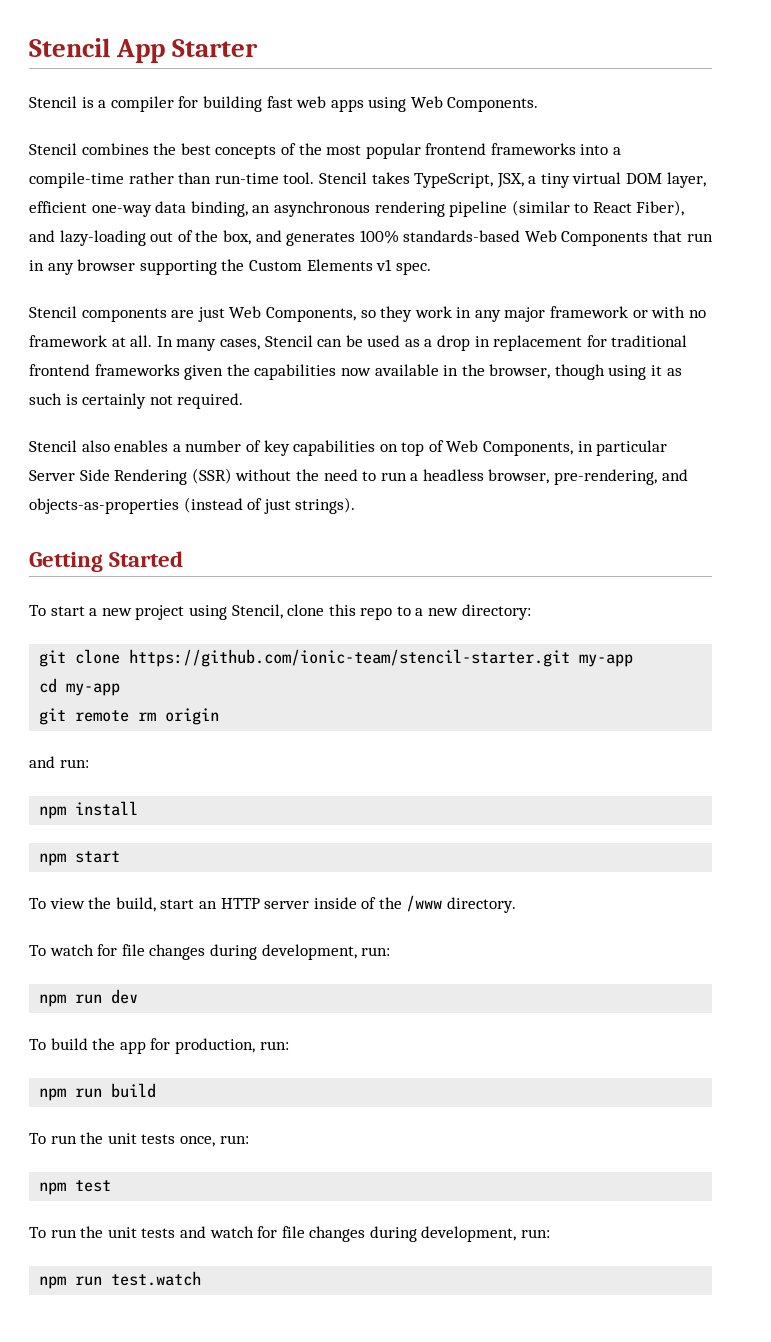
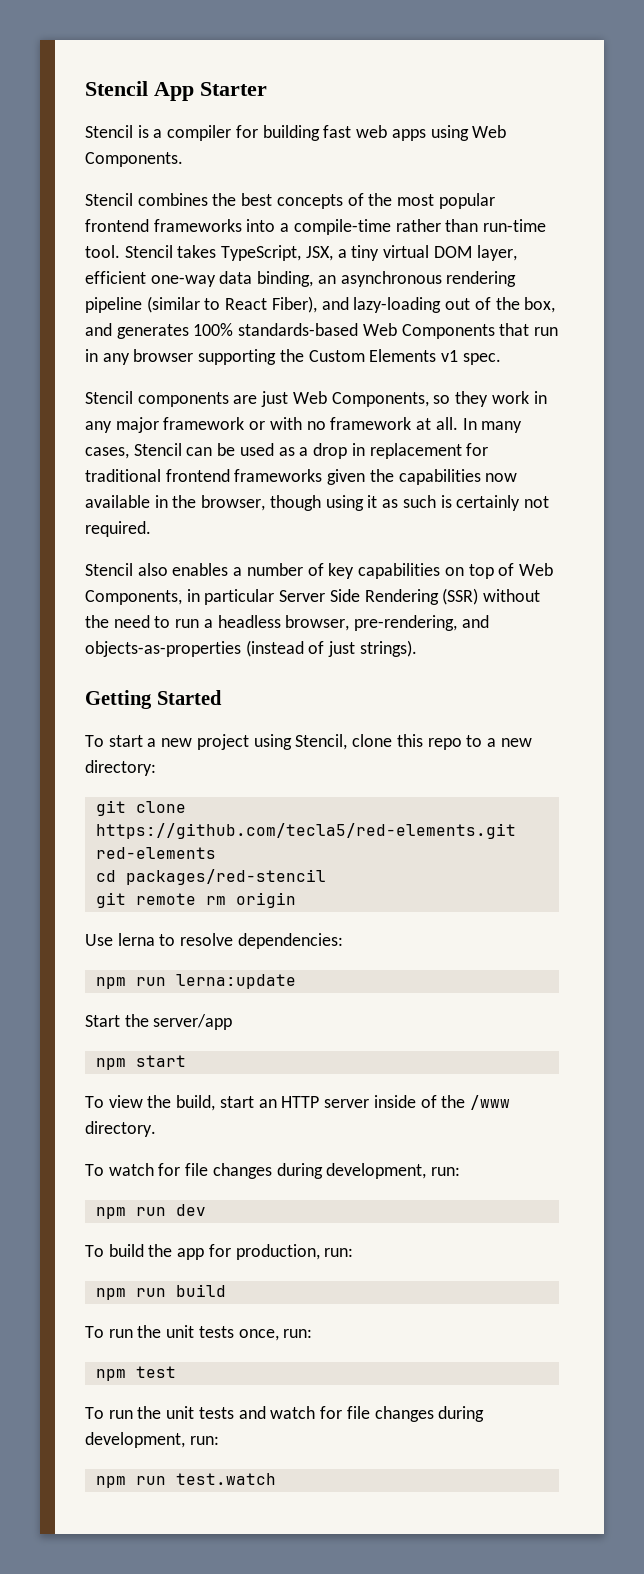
- git clone https://github.com/ionic-team/stencil-starter.git my-app
+ git clone https://github.com/tecla5/red-elements.git red-elements
- cd my-app
+ cd packages/red-stencil
- and run:
- npm install
+ Use lerna to resolve dependencies:
+ npm run lerna:update
+ Start the server/app

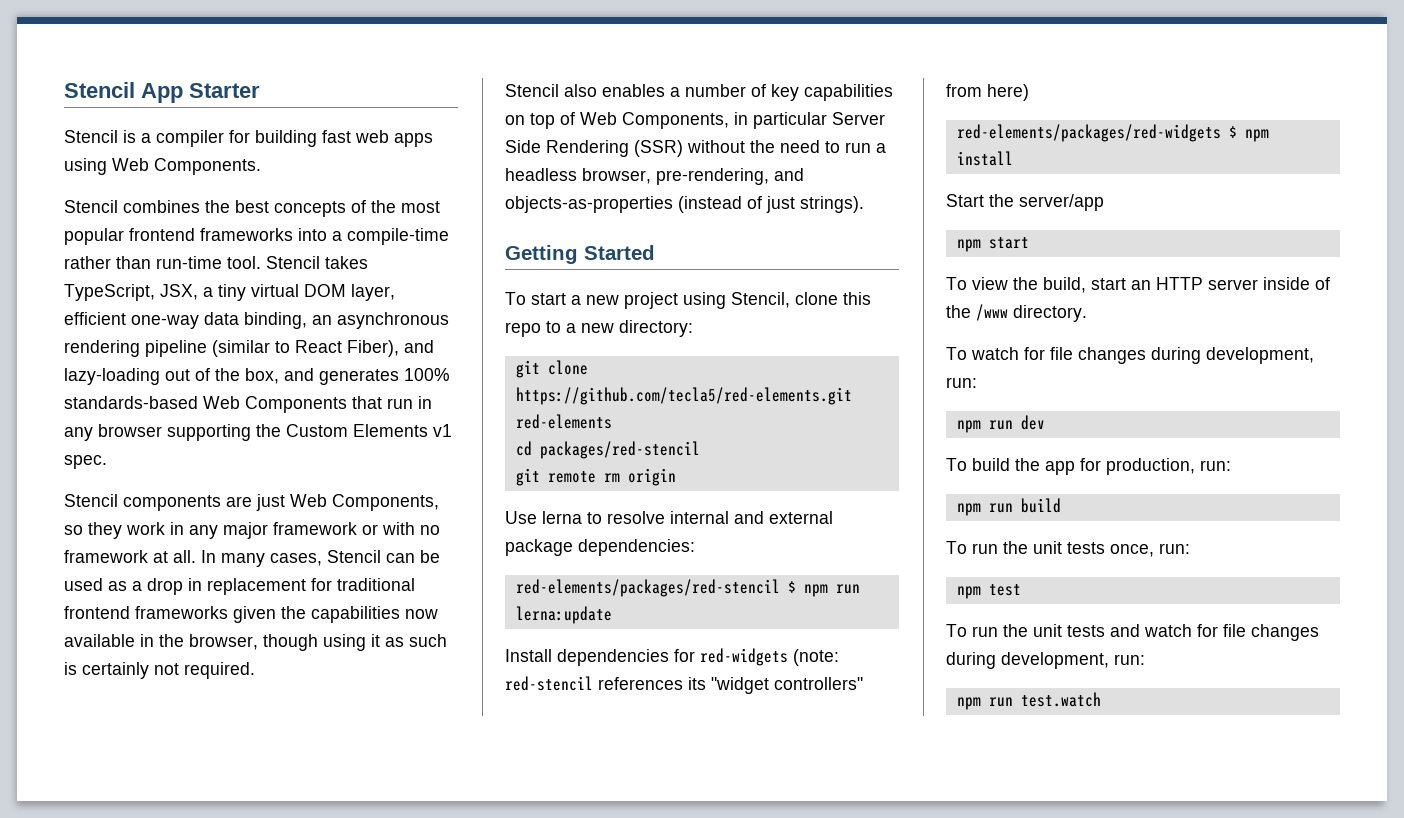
- Use lerna to resolve dependencies:
+ Use lerna to resolve internal and external package dependencies:
- npm run lerna:update
+ red-elements/packages/red-stencil $ npm run lerna:update
+ Install dependencies for red-widgets (note: red-stencil references its "widget controllers" from here)
+ red-elements/packages/red-widgets $ npm install

